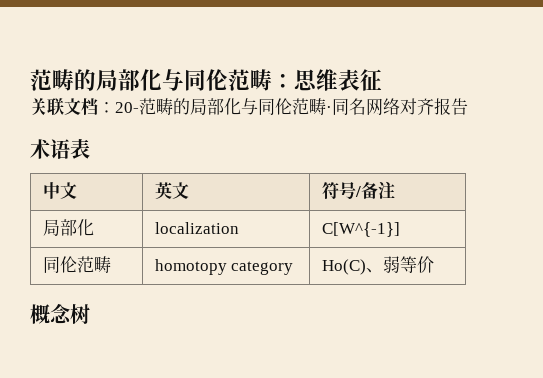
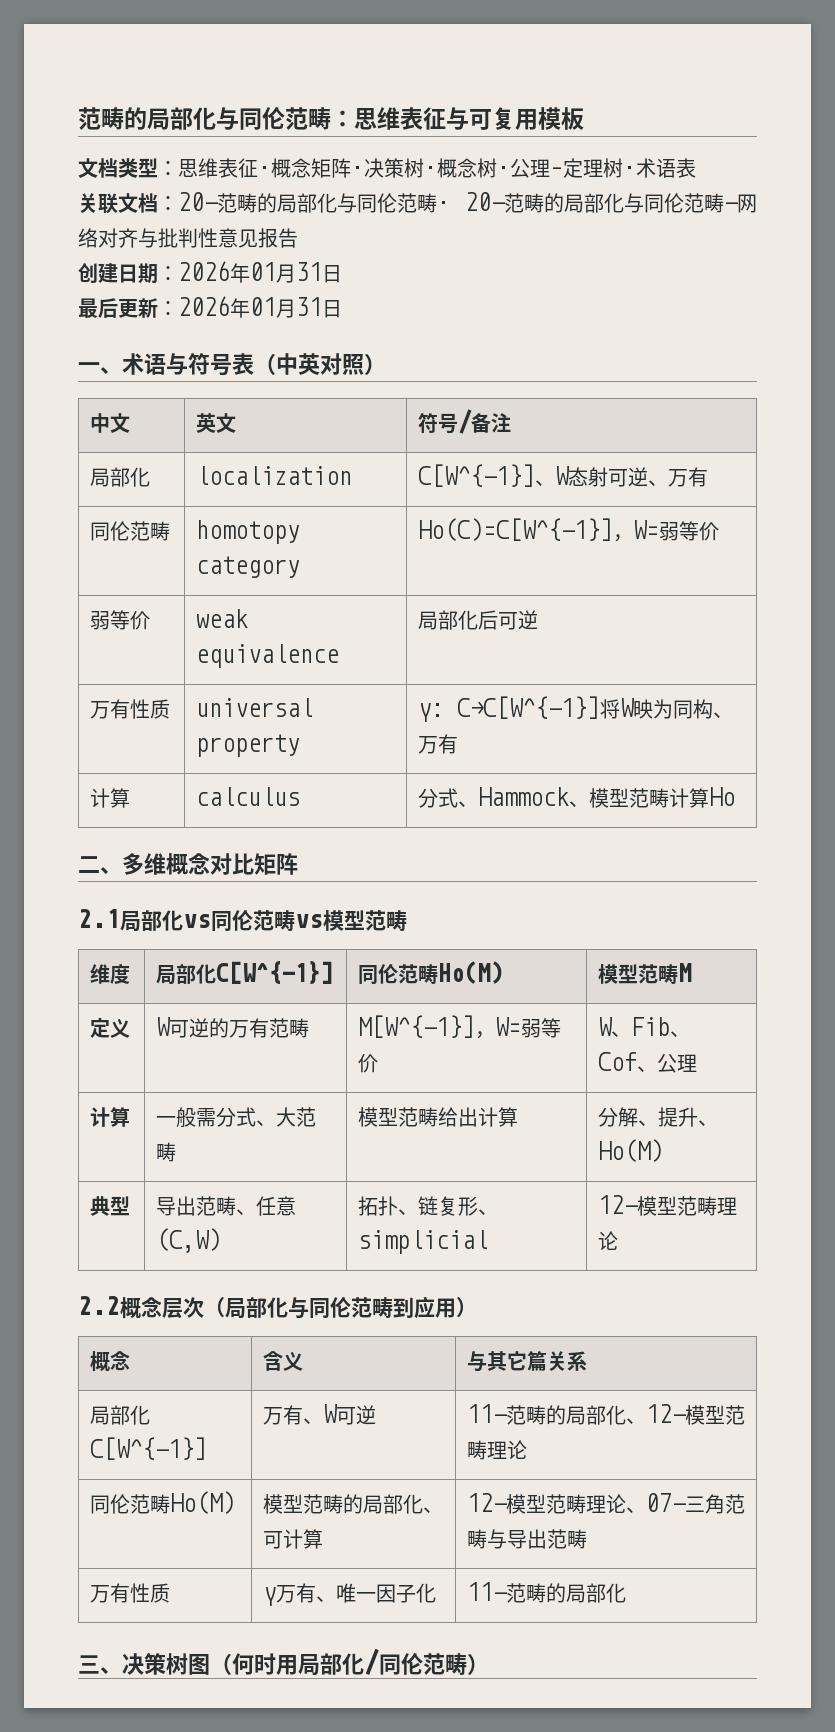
- 范畴的局部化与同伦范畴：思维表征
+ 范畴的局部化与同伦范畴：思维表征与可复用模板
+ 文档类型：思维表征·概念矩阵·决策树·概念树·公理–定理树·术语表
- 关联文档：20-范畴的局部化与同伦范畴·同名网络对齐报告
- 术语表
+ 关联文档：20-范畴的局部化与同伦范畴· 20-范畴的局部化与同伦范畴-网络对齐与批判性意见报告
+ 创建日期：2026年01月31日
+ 最后更新：2026年01月31日
+ 一、术语与符号表（中英对照）
- 局部化 | localization | C[W^{-1}]
+ 局部化 | localization | C[W^{-1}]、W态射可逆、万有
- 同伦范畴 | homotopy category | Ho(C)、弱等价
- 概念树
+ 同伦范畴 | homotopy category | Ho(C)=C[W^{-1}]，W=弱等价
+ 弱等价 | weak equivalence | 局部化后可逆
+ 万有性质 | universal property | γ: C→C[W^{-1}]将W映为同构、万有
+ 计算 | calculus | 分式、Hammock、模型范畴计算Ho
+ 二、多维概念对比矩阵
+ 2.1局部化vs同伦范畴vs模型范畴
+ 维度 | 局部化C[W^{-1}] | 同伦范畴Ho(M) | 模型范畴M
+ 定义 | W可逆的万有范畴 | M[W^{-1}]，W=弱等价 | W、Fib、Cof、公理
+ 计算 | 一般需分式、大范畴 | 模型范畴给出计算 | 分解、提升、Ho(M)
+ 典型 | 导出范畴、任意(C,W) | 拓扑、链复形、simplicial | 12-模型范畴理论
+ 2.2概念层次（局部化与同伦范畴到应用）
+ 概念 | 含义 | 与其它篇关系
+ 局部化C[W^{-1}] | 万有、W可逆 | 11-范畴的局部化、12-模型范畴理论
+ 同伦范畴Ho(M) | 模型范畴的局部化、可计算 | 12-模型范畴理论、07-三角范畴与导出范畴
+ 万有性质 | γ万有、唯一因子化 | 11-范畴的局部化
+ 三、决策树图（何时用局部化/同伦范畴）

